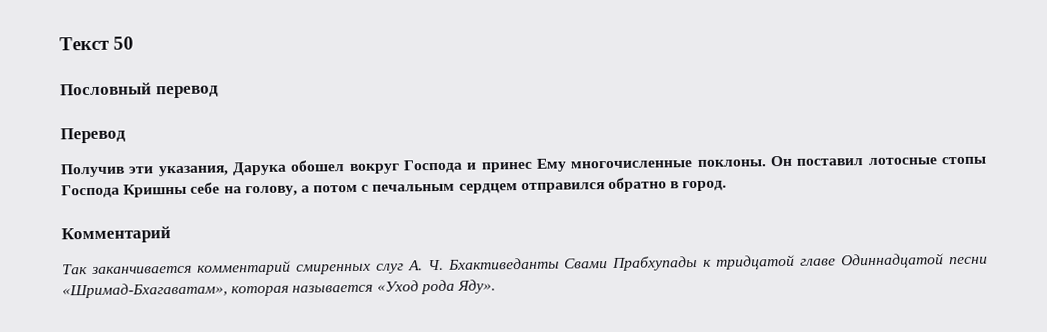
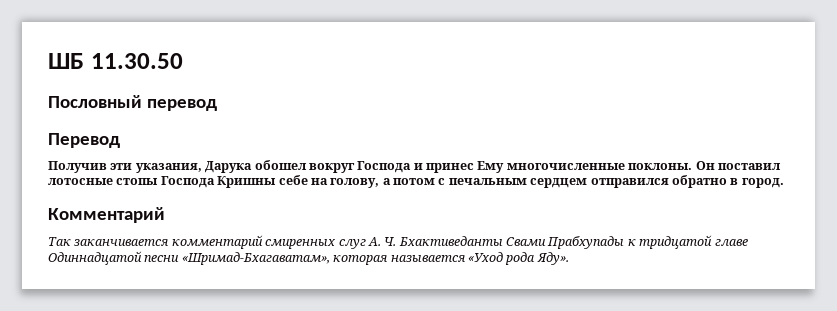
- Текст 50
+ ШБ 11.30.50

